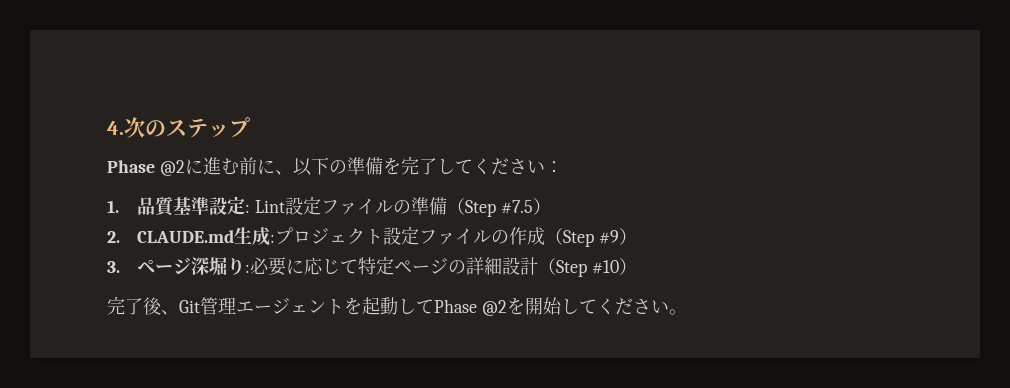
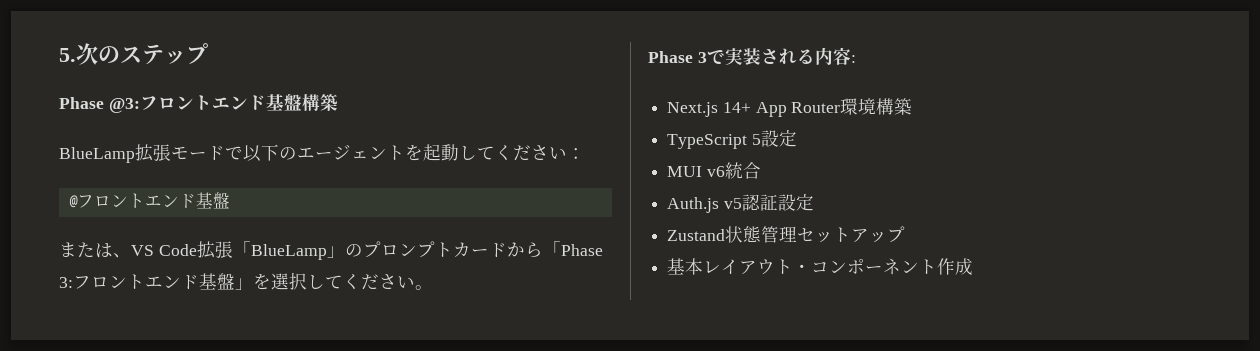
- 4.次のステップ
+ 5.次のステップ
- Phase @2に進む前に、以下の準備を完了してください：
- 1.品質基準設定: Lint設定ファイルの準備（Step #7.5）
- 2. CLAUDE.md生成:プロジェクト設定ファイルの作成（Step #9）
- 3.ページ深堀り:必要に応じて特定ページの詳細設計（Step #10）
- 完了後、Git管理エージェントを起動してPhase @2を開始してください。
+ Phase @3:フロントエンド基盤構築
+ BlueLamp拡張モードで以下のエージェントを起動してください：
+ @フロントエンド基盤
+ または、VS Code拡張「BlueLamp」のプロンプトカードから「Phase 3:フロントエンド基盤」を選択してください。
+ Phase 3で実装される内容:
+ Next.js 14+ App Router環境構築
+ TypeScript 5設定
+ MUI v6統合
+ Auth.js v5認証設定
+ Zustand状態管理セットアップ
+ 基本レイアウト・コンポーネント作成

